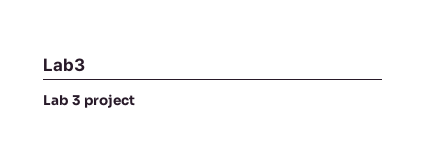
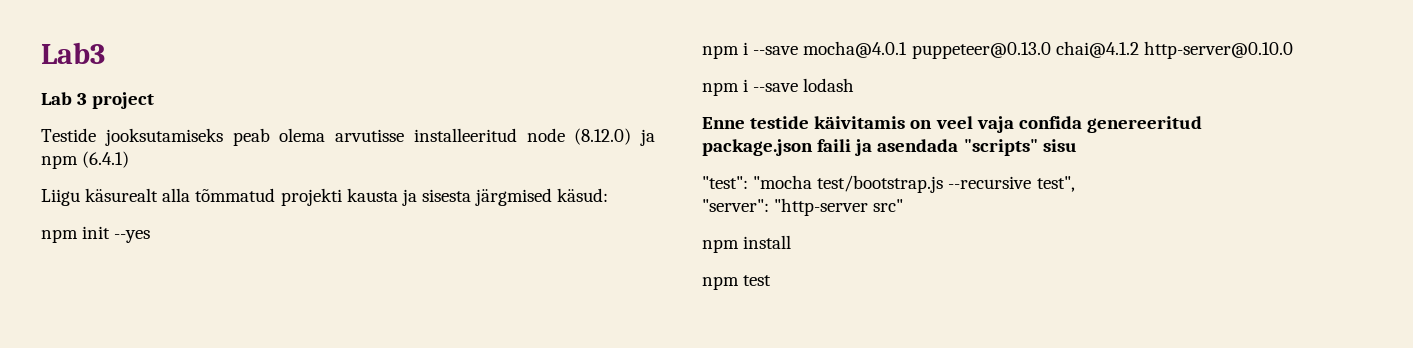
+ Testide jooksutamiseks peab olema arvutisse installeeritud node (8.12.0) ja npm (6.4.1)
+ Liigu käsurealt alla tõmmatud projekti kausta ja sisesta järgmised käsud:
+ npm init --yes
+ npm i --save mocha@4.0.1 puppeteer@0.13.0 chai@4.1.2 http-server@0.10.0
+ npm i --save lodash
+ Enne testide käivitamis on veel vaja confida genereeritud package.json faili ja asendada "scripts" sisu
+ "test": "mocha test/bootstrap.js --recursive test",
+ "server": "http-server src"
+ npm install
+ npm test

